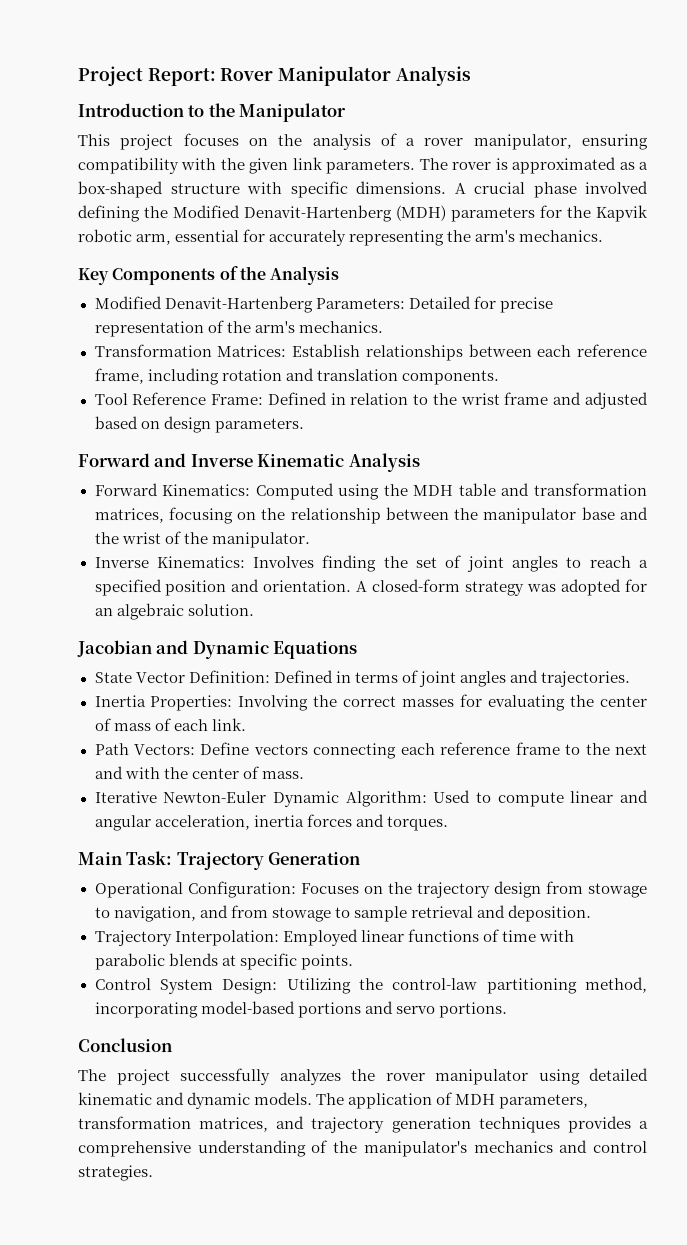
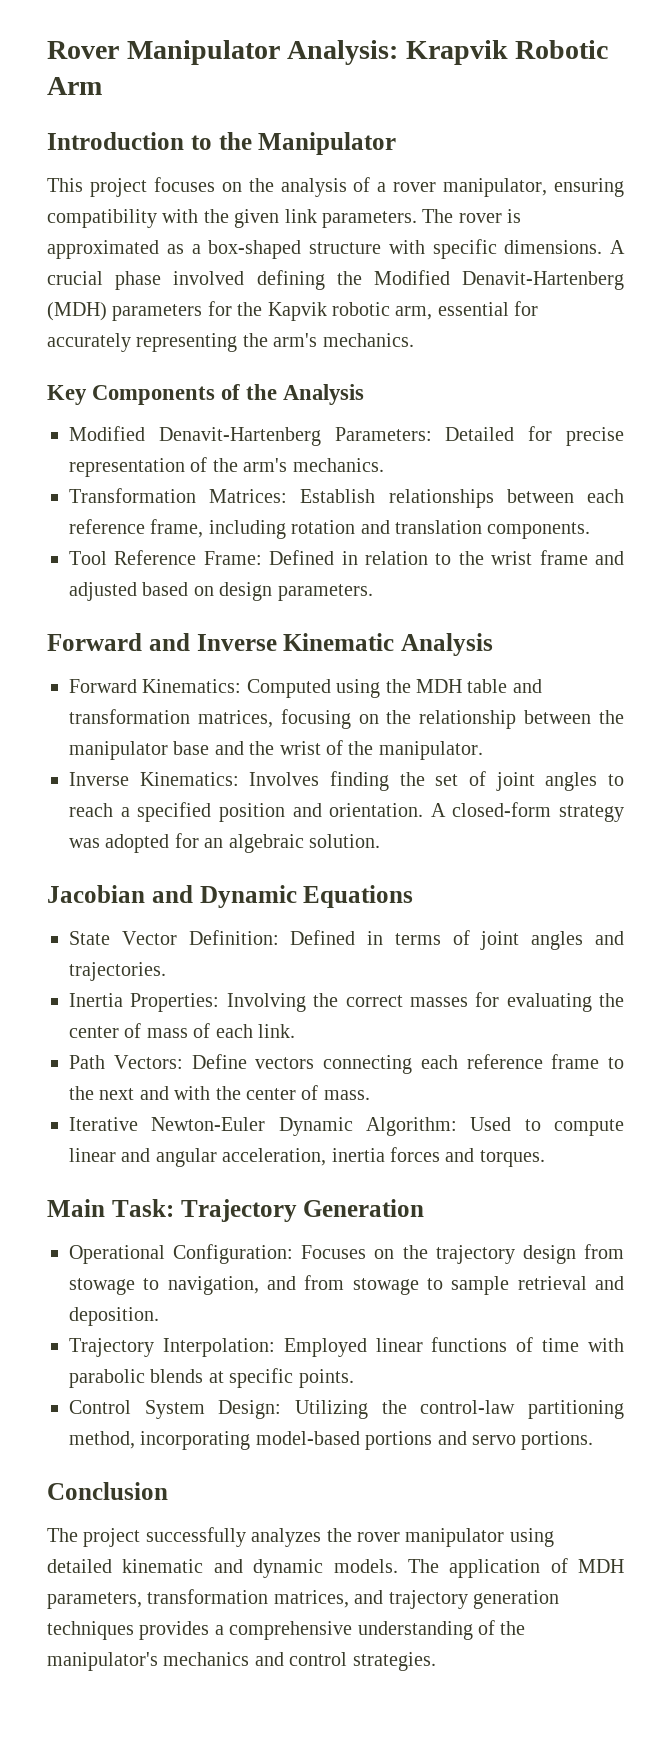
- Project Report: Rover Manipulator Analysis
+ Rover Manipulator Analysis: Krapvik Robotic Arm

